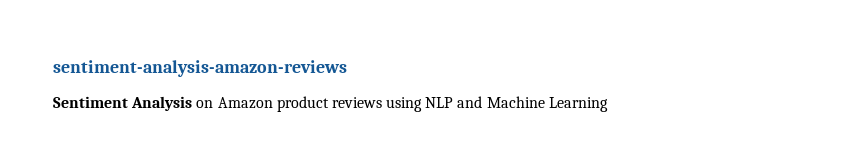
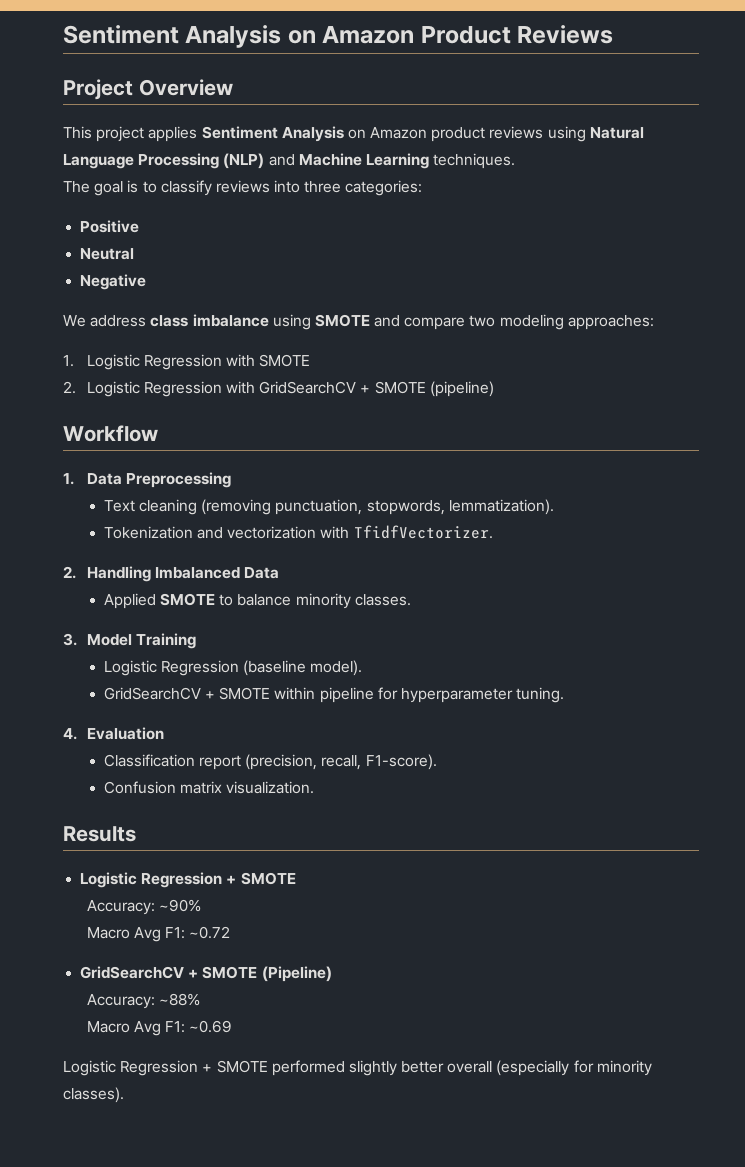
- sentiment-analysis-amazon-reviews
- Sentiment Analysis on Amazon product reviews using NLP and Machine Learning
+ Sentiment Analysis on Amazon Product Reviews
+ Project Overview
+ This project applies Sentiment Analysis on Amazon product reviews using Natural Language Processing (NLP) and Machine Learning techniques.
+ The goal is to classify reviews into three categories:
+ Positive
+ Neutral
+ Negative
+ We address class imbalance using SMOTE and compare two modeling approaches:
+ 1. Logistic Regression with SMOTE
+ 2. Logistic Regression with GridSearchCV + SMOTE (pipeline)
+ Workflow
+ 1. Data Preprocessing
+ Text cleaning (removing punctuation, stopwords, lemmatization).
+ Tokenization and vectorization with TfidfVectorizer.
+ 2. Handling Imbalanced Data
+ Applied SMOTE to balance minority classes.
+ 3. Model Training
+ Logistic Regression (baseline model).
+ GridSearchCV + SMOTE within pipeline for hyperparameter tuning.
+ 4. Evaluation
+ Classification report (precision, recall, F1-score).
+ Confusion matrix visualization.
+ Results
+ Logistic Regression + SMOTE
+ Accuracy: ~90%
+ Macro Avg F1: ~0.72
+ GridSearchCV + SMOTE (Pipeline)
+ Accuracy: ~88%
+ Macro Avg F1: ~0.69
+ Logistic Regression + SMOTE performed slightly better overall (especially for minority classes).

